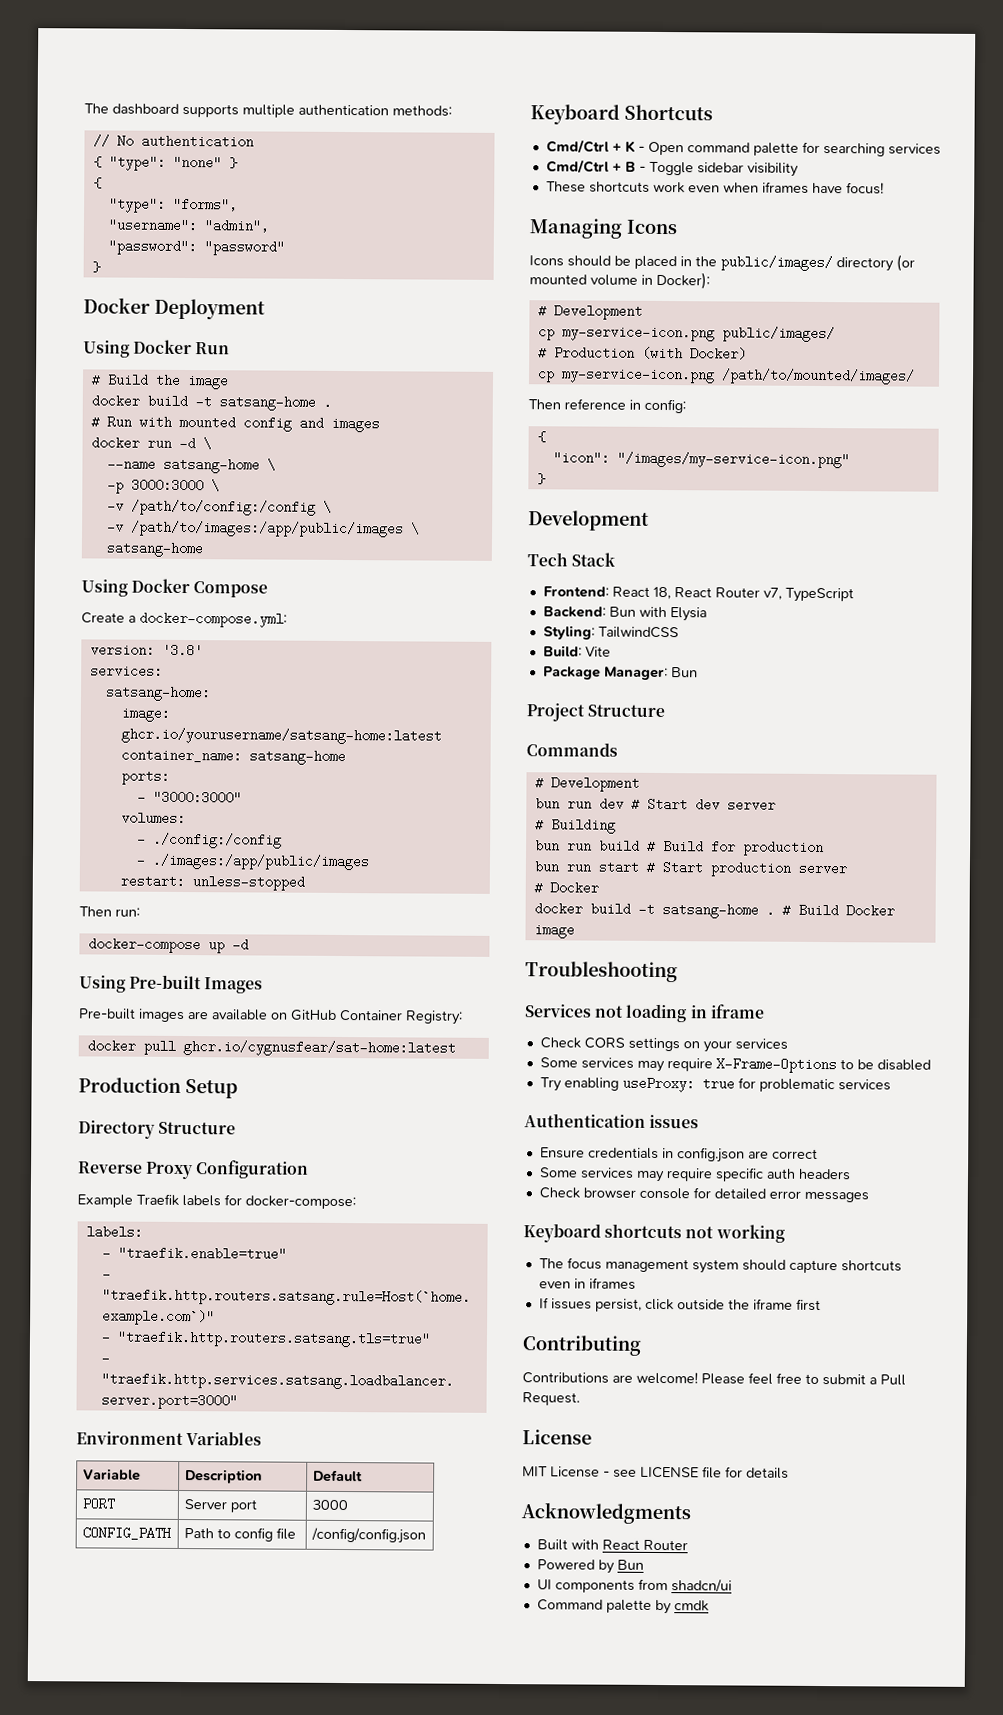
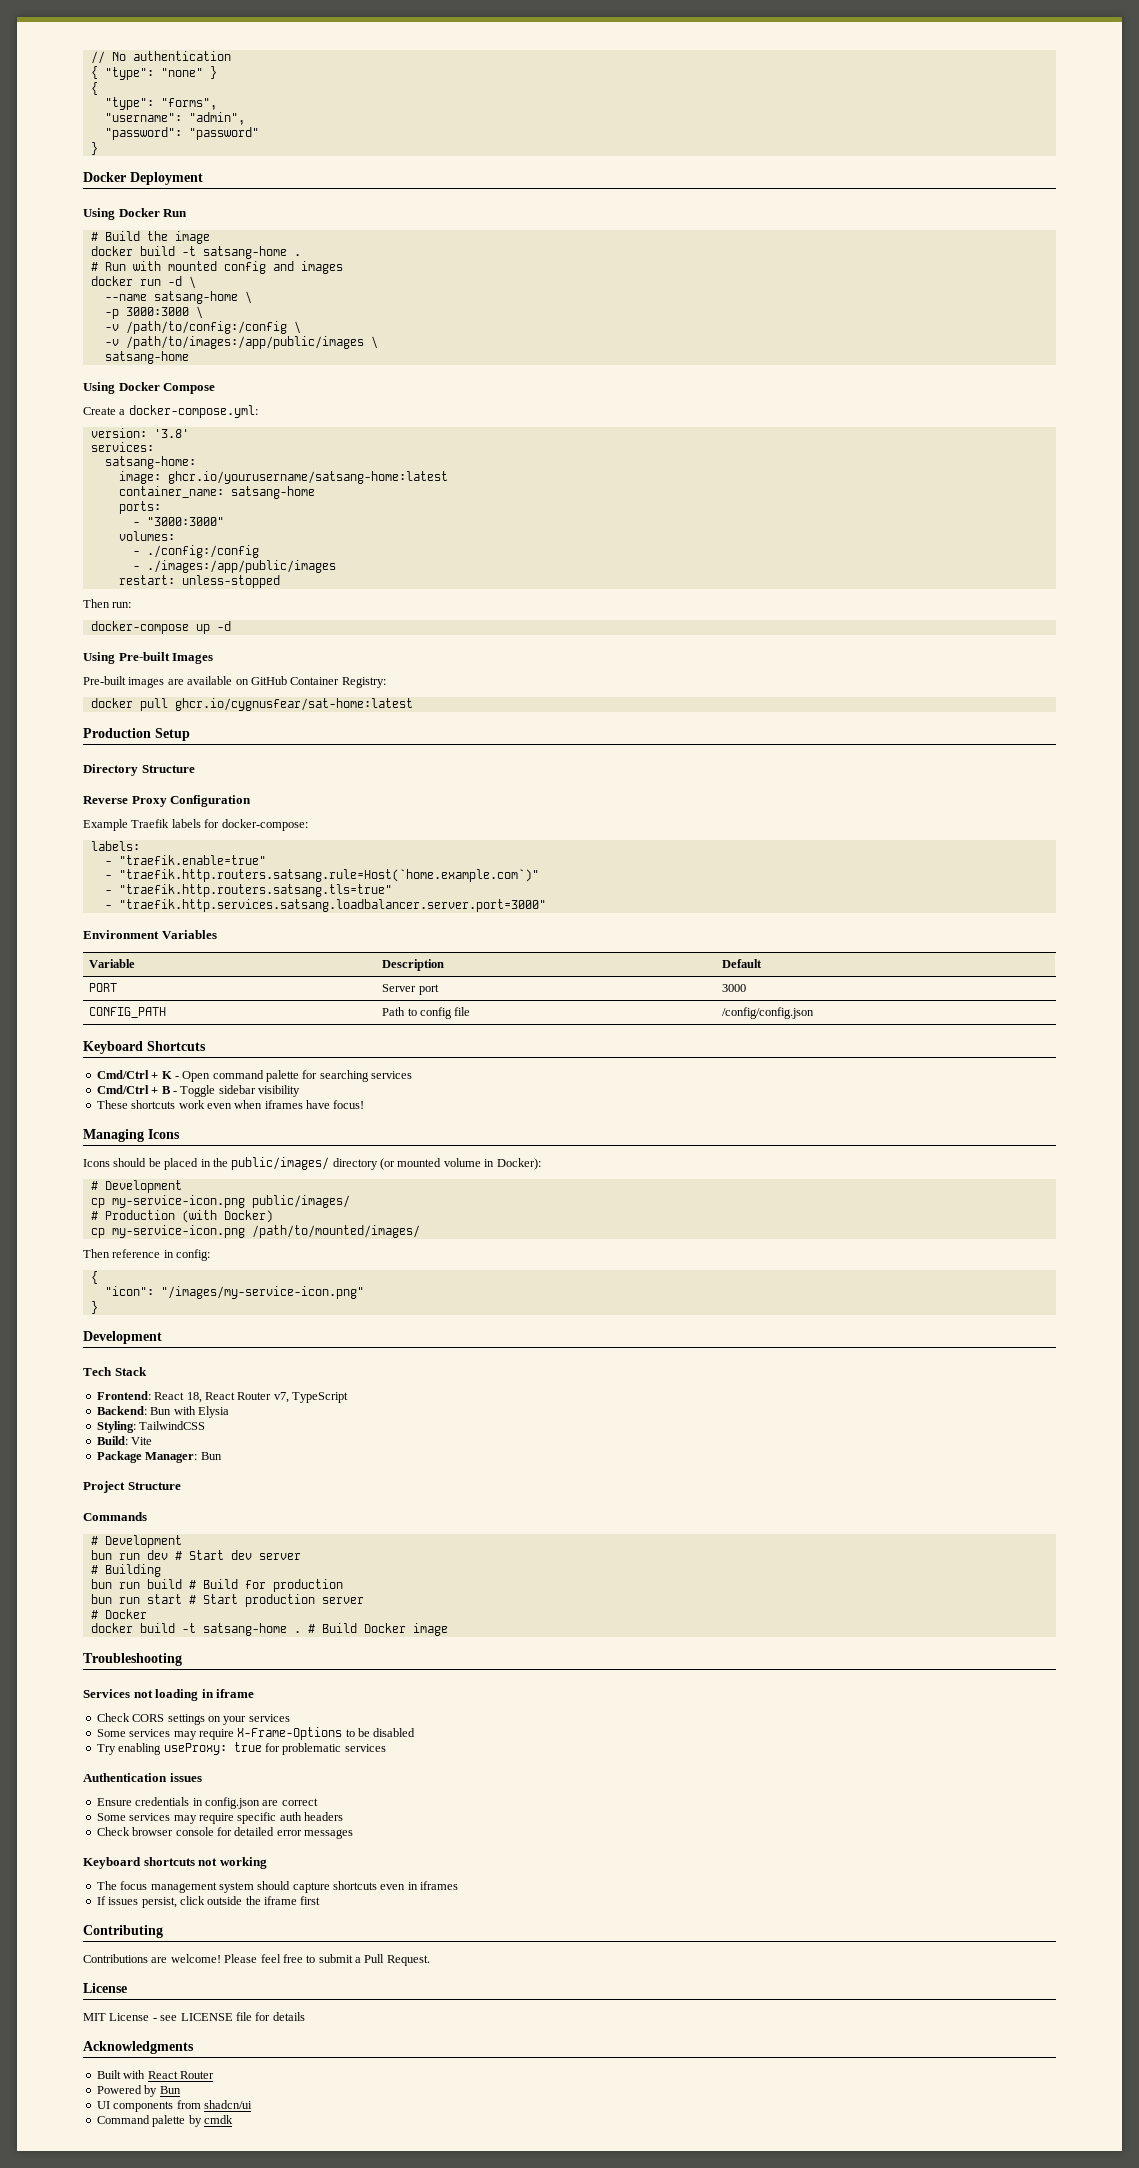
- The dashboard supports multiple authentication methods:

